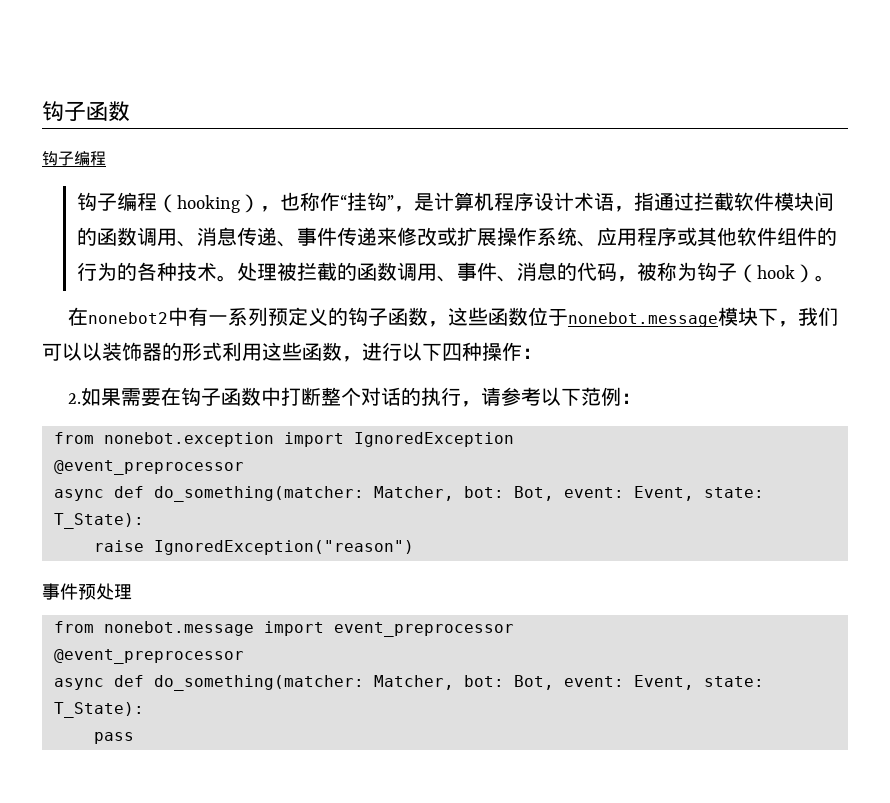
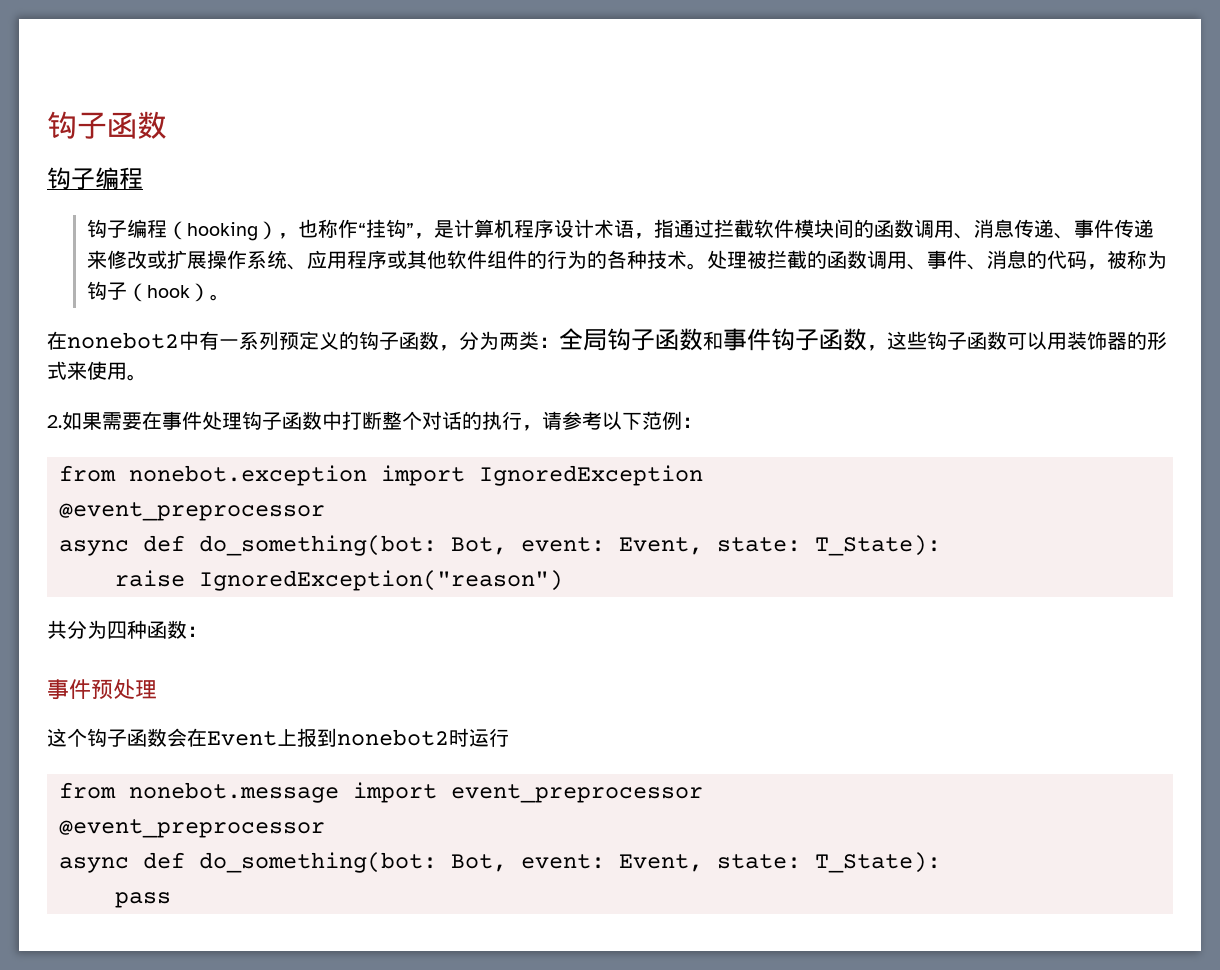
- 在nonebot2中有一系列预定义的钩子函数，这些函数位于nonebot.message模块下，我们可以以装饰器的形式利用这些函数，进行以下四种操作：
+ 在nonebot2中有一系列预定义的钩子函数，分为两类：全局钩子函数和事件钩子函数，这些钩子函数可以用装饰器的形式来使用。
- 2.如果需要在钩子函数中打断整个对话的执行，请参考以下范例：
+ 2.如果需要在事件处理钩子函数中打断整个对话的执行，请参考以下范例：
  from nonebot.exception import IgnoredException
  @event_preprocessor
- async def do_something(matcher: Matcher, bot: Bot, event: Event, state: T_State):
+ async def do_something(bot: Bot, event: Event, state: T_State):
+ 共分为四种函数：
+ 这个钩子函数会在Event上报到nonebot2时运行
  from nonebot.message import event_preprocessor
  @event_preprocessor
- async def do_something(matcher: Matcher, bot: Bot, event: Event, state: T_State):
+ async def do_something(bot: Bot, event: Event, state: T_State):

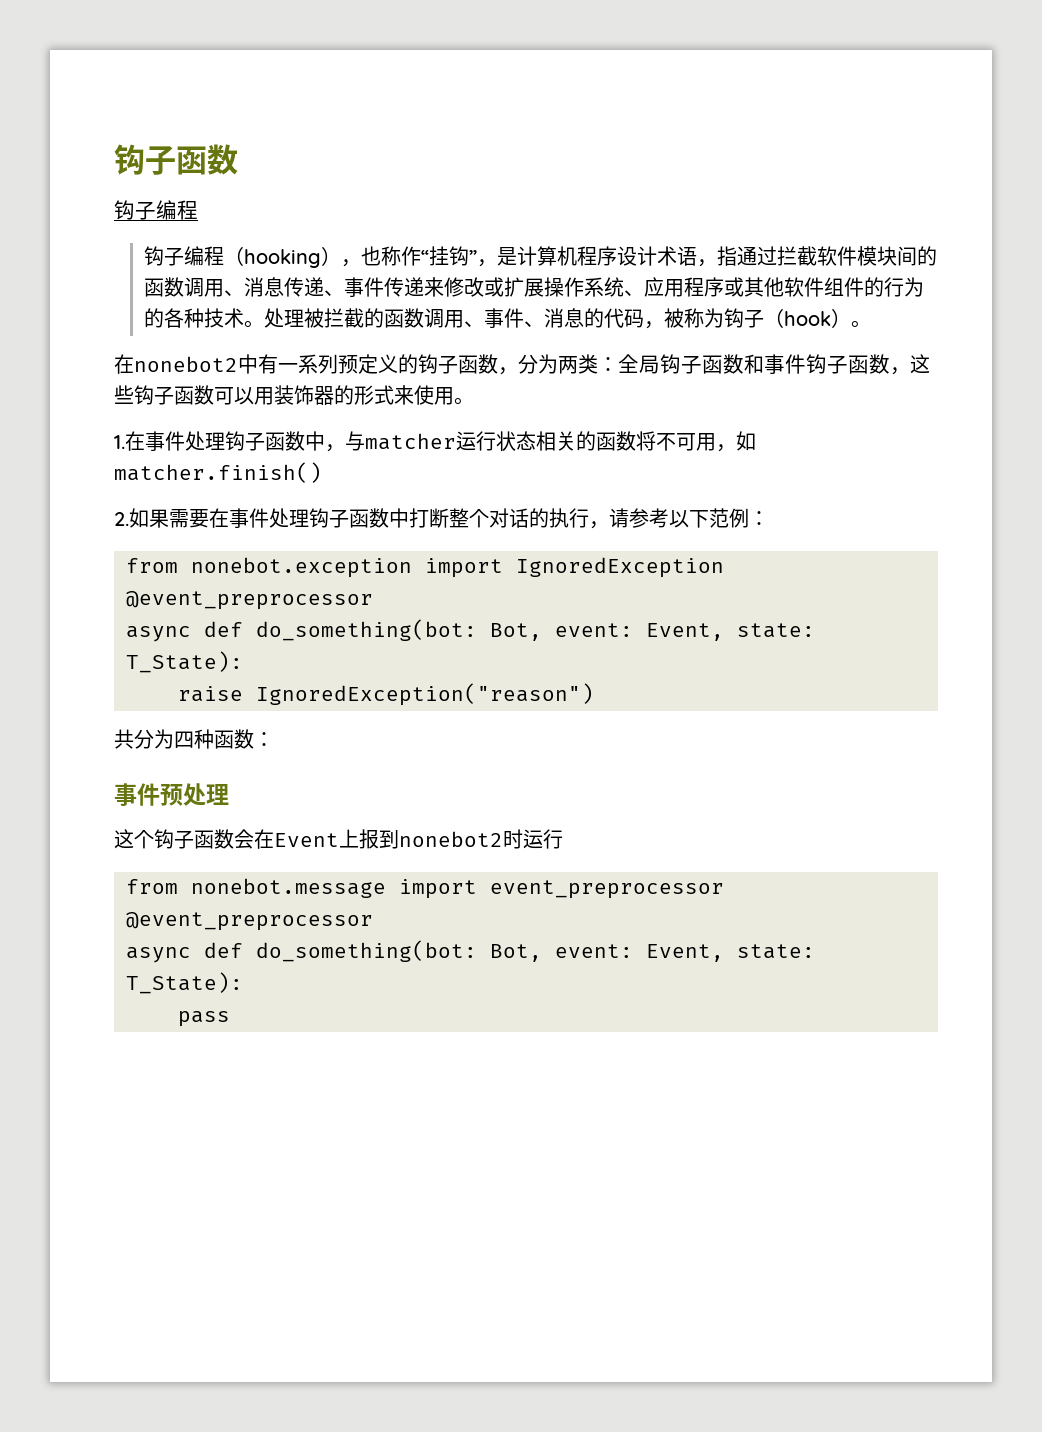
+ 1.在事件处理钩子函数中，与matcher运行状态相关的函数将不可用，如matcher.finish()

